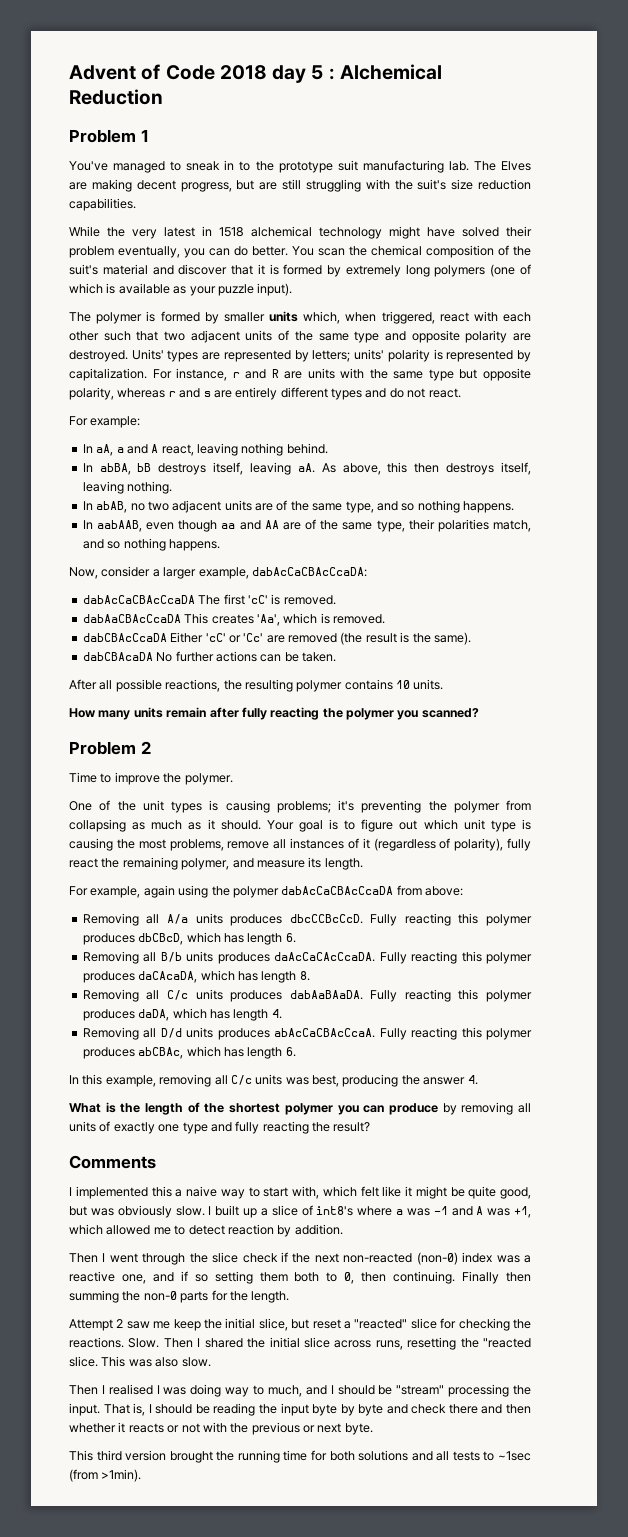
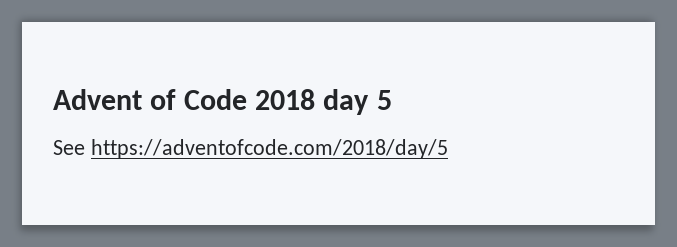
- Advent of Code 2018 day 5 : Alchemical Reduction
- Problem 1
- You've managed to sneak in to the prototype suit manufacturing lab. The Elves are making decent progress, but are still struggling with the suit's size reduction capabilities.
- While the very latest in 1518 alchemical technology might have solved their problem eventually, you can do better. You scan the chemical composition of the suit's material and discover that it is formed by extremely long polymers (one of which is available as your puzzle input).
- The polymer is formed by smaller units which, when triggered, react with each other such that two adjacent units of the same type and opposite polarity are destroyed. Units' types are represented by letters; units' polarity is represented by capitalization. For instance, r and R are units with the same type but opposite polarity, whereas r and s are entirely different types and do not react.
- For example:
- In aA, a and A react, leaving nothing behind.
- In abBA, bB destroys itself, leaving aA. As above, this then destroys itself, leaving nothing.
- In abAB, no two adjacent units are of the same type, and so nothing happens.
- In aabAAB, even though aa and AA are of the same type, their polarities match, and so nothing happens.
- Now, consider a larger example, dabAcCaCBAcCcaDA:
- dabAcCaCBAcCcaDA The first 'cC' is removed.
- dabAaCBAcCcaDA This creates 'Aa', which is removed.
- dabCBAcCcaDA Either 'cC' or 'Cc' are removed (the result is the same).
- dabCBAcaDA No further actions can be taken.
- After all possible reactions, the resulting polymer contains 10 units.
- How many units remain after fully reacting the polymer you scanned?
- Problem 2
- Time to improve the polymer.
- One of the unit types is causing problems; it's preventing the polymer from collapsing as much as it should. Your goal is to figure out which unit type is causing the most problems, remove all instances of it (regardless of polarity), fully react the remaining polymer, and measure its length.
- For example, again using the polymer dabAcCaCBAcCcaDA from above:
- Removing all A/a units produces dbcCCBcCcD. Fully reacting this polymer produces dbCBcD, which has length 6.
- Removing all B/b units produces daAcCaCAcCcaDA. Fully reacting this polymer produces daCAcaDA, which has length 8.
- Removing all C/c units produces dabAaBAaDA. Fully reacting this polymer produces daDA, which has length 4.
- Removing all D/d units produces abAcCaCBAcCcaA. Fully reacting this polymer produces abCBAc, which has length 6.
- In this example, removing all C/c units was best, producing the answer 4.
- What is the length of the shortest polymer you can produce by removing all units of exactly one type and fully reacting the result?
- Comments
- I implemented this a naive way to start with, which felt like it might be quite good, but was obviously slow. I built up a slice of int8's where a was -1 and A was +1, which allowed me to detect reaction by addition.
- Then I went through the slice check if the next non-reacted (non-0) index was a reactive one, and if so setting them both to 0, then continuing. Finally then summing the non-0 parts for the length.
- Attempt 2 saw me keep the initial slice, but reset a "reacted" slice for checking the reactions. Slow. Then I shared the initial slice across runs, resetting the "reacted slice. This was also slow.
- Then I realised I was doing way to much, and I should be "stream" processing the input. That is, I should be reading the input byte by byte and check there and then whether it reacts or not with the previous or next byte.
- This third version brought the running time for both solutions and all tests to ~1sec (from >1min).
+ Advent of Code 2018 day 5
+ See https://adventofcode.com/2018/day/5

